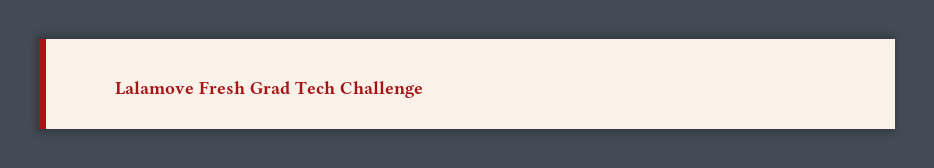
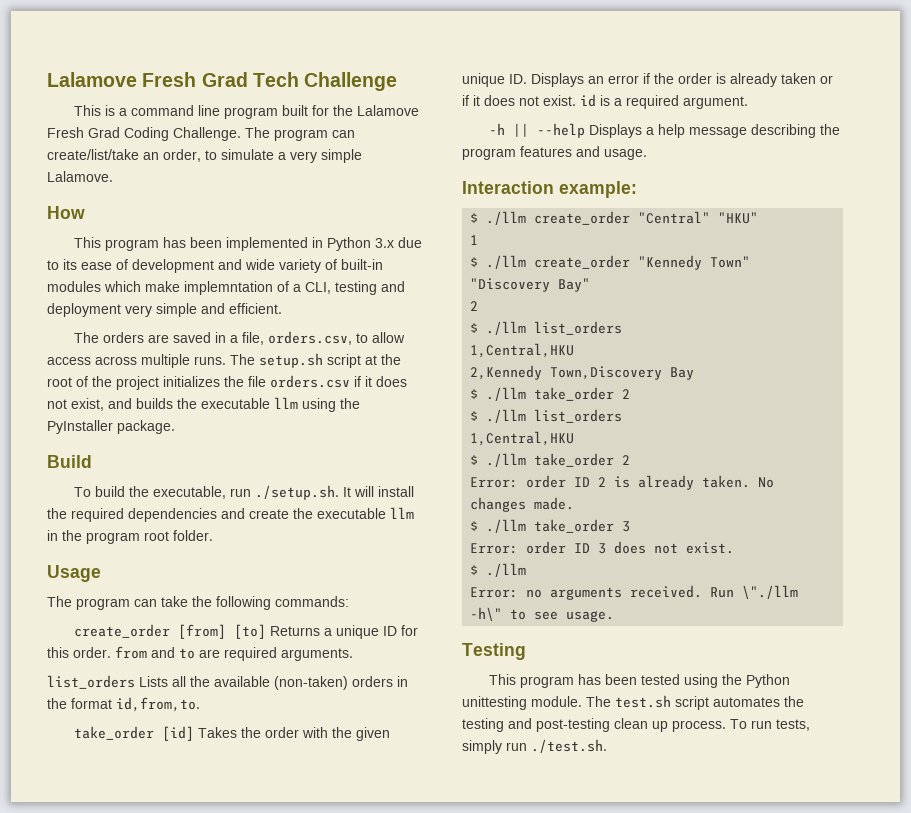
+ This is a command line program built for the Lalamove Fresh Grad Coding Challenge. The program can create/list/take an order, to simulate a very simple Lalamove.
+ How
+ This program has been implemented in Python 3.x due to its ease of development and wide variety of built-in modules which make implemntation of a CLI, testing and deployment very simple and efficient.
+ The orders are saved in a file, orders.csv, to allow access across multiple runs. The setup.sh script at the root of the project initializes the file orders.csv if it does not exist, and builds the executable llm using the PyInstaller package.
+ Build
+ To build the executable, run ./setup.sh. It will install the required dependencies and create the executable llm in the program root folder.
+ Usage
+ The program can take the following commands:
+ create_order [from] [to] Returns a unique ID for this order. from and to are required arguments.
+ list_orders Lists all the available (non-taken) orders in the format id,from,to.
+ take_order [id] Takes the order with the given unique ID. Displays an error if the order is already taken or if it does not exist. id is a required argument.
+ -h || --help Displays a help message describing the program features and usage.
+ Interaction example:
+ $ ./llm create_order "Central" "HKU"
+ 1
+ $ ./llm create_order "Kennedy Town" "Discovery Bay"
+ 2
+ $ ./llm list_orders
+ 1,Central,HKU
+ 2,Kennedy Town,Discovery Bay
+ $ ./llm take_order 2
+ $ ./llm list_orders
+ 1,Central,HKU
+ $ ./llm take_order 2
+ Error: order ID 2 is already taken. No changes made.
+ $ ./llm take_order 3
+ Error: order ID 3 does not exist.
+ $ ./llm
+ Error: no arguments received. Run \"./llm -h\" to see usage.
+ Testing
+ This program has been tested using the Python unittesting module. The test.sh script automates the testing and post-testing clean up process. To run tests, simply run ./test.sh.

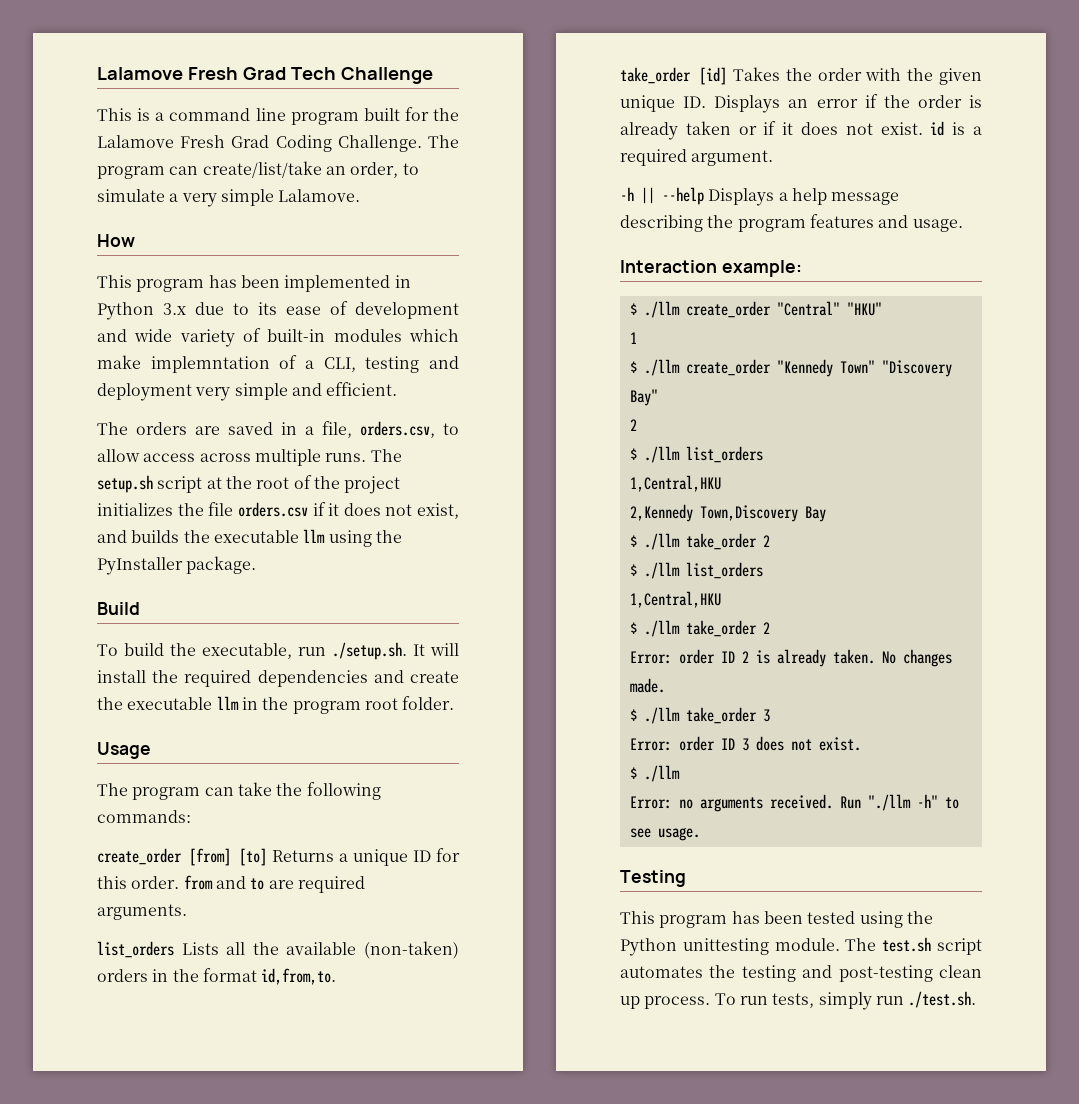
- Run \"./llm -h\" to see usage.
+ Run "./llm -h" to see usage.

